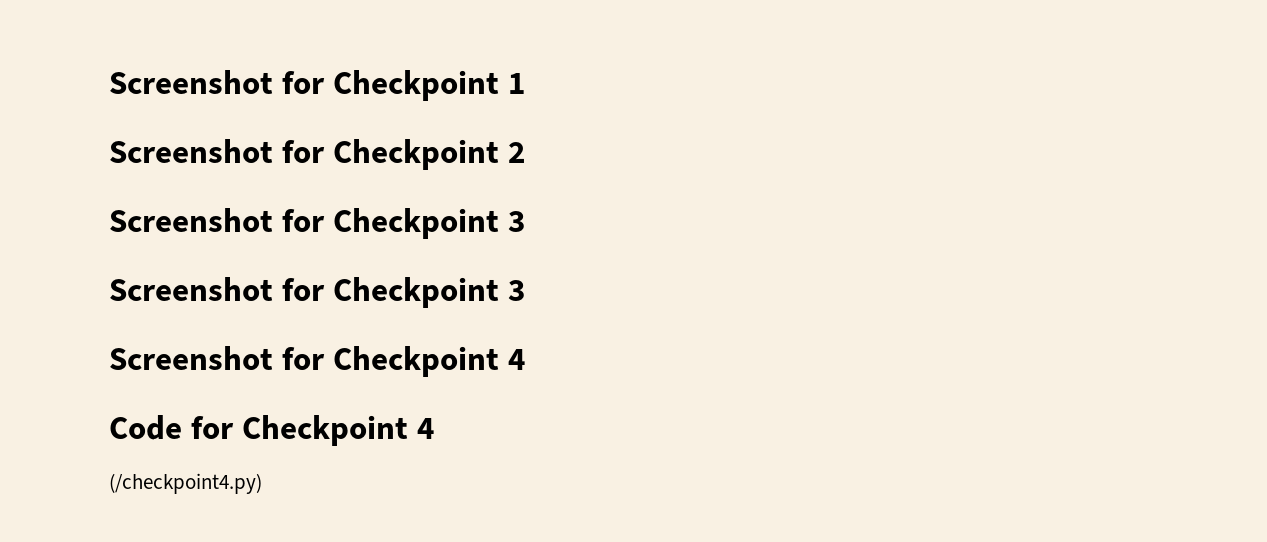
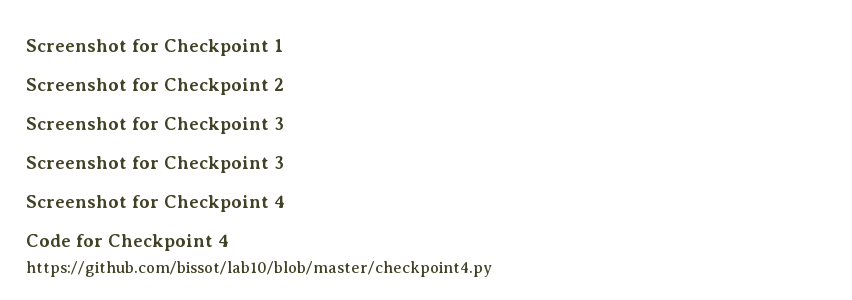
- (/checkpoint4.py)
+ https://github.com/bissot/lab10/blob/master/checkpoint4.py

